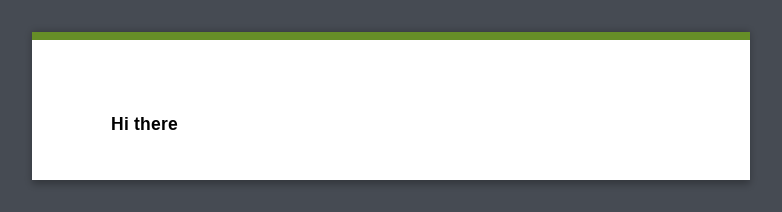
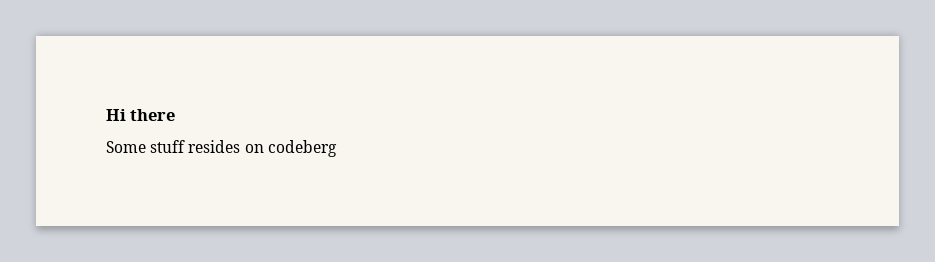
+ Some stuff resides on codeberg

